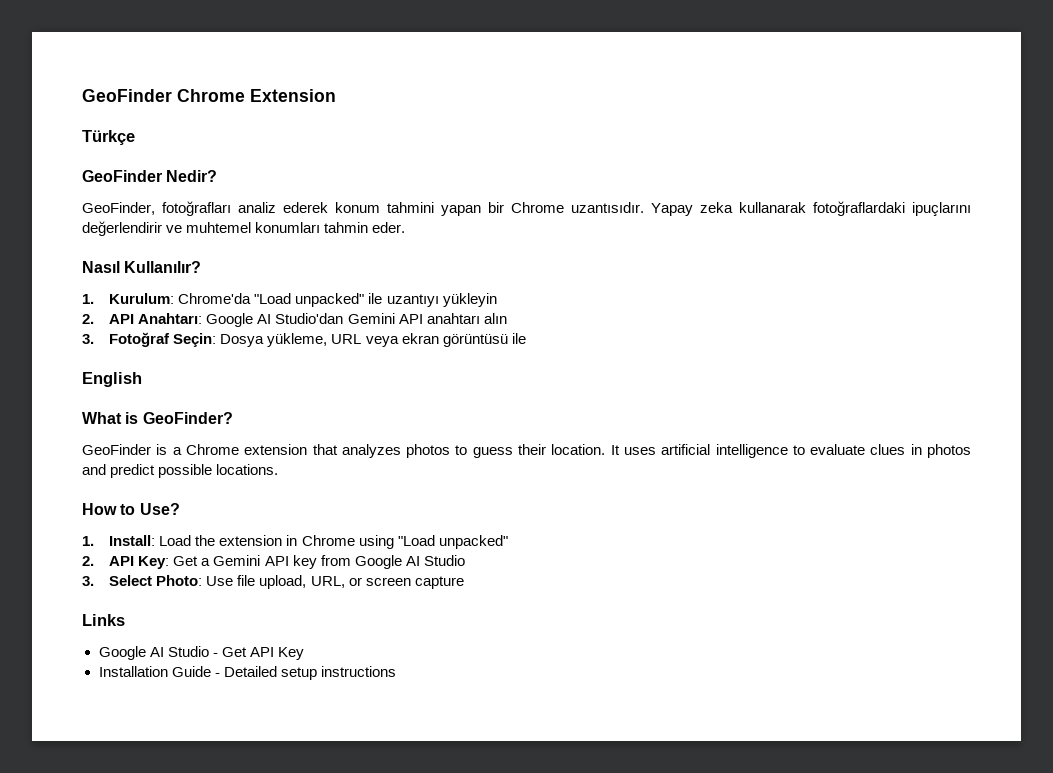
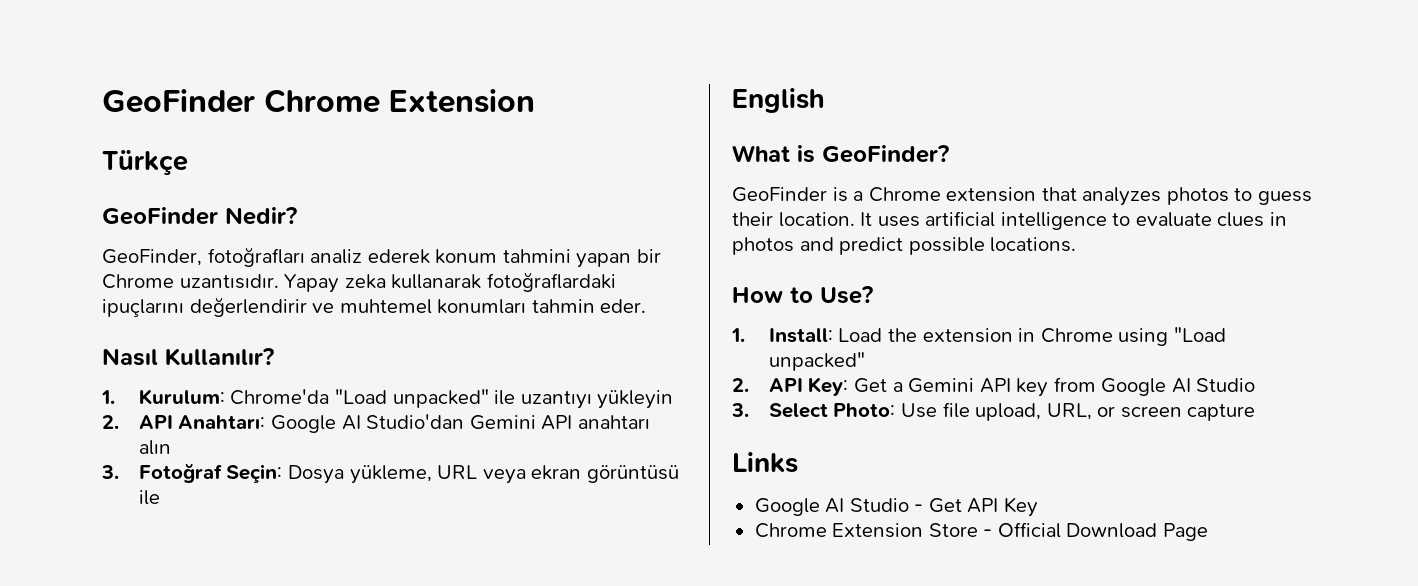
- Installation Guide - Detailed setup instructions
+ Chrome Extension Store - Official Download Page

